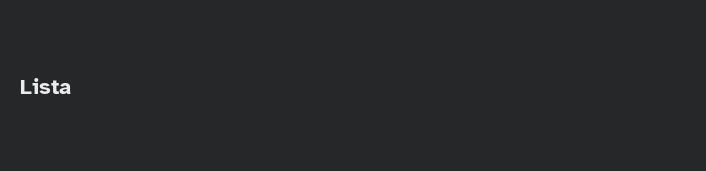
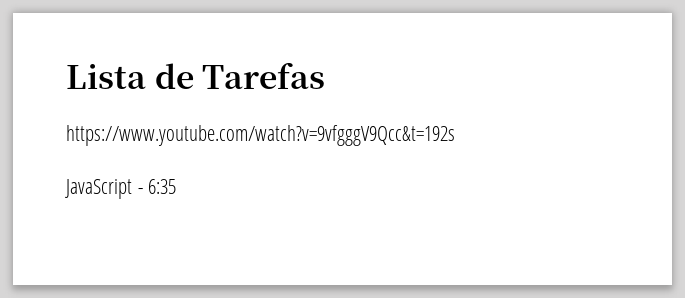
- Lista
+ Lista de Tarefas
+ https://www.youtube.com/watch?v=9vfgggV9Qcc&t=192s
+ JavaScript - 6:35

